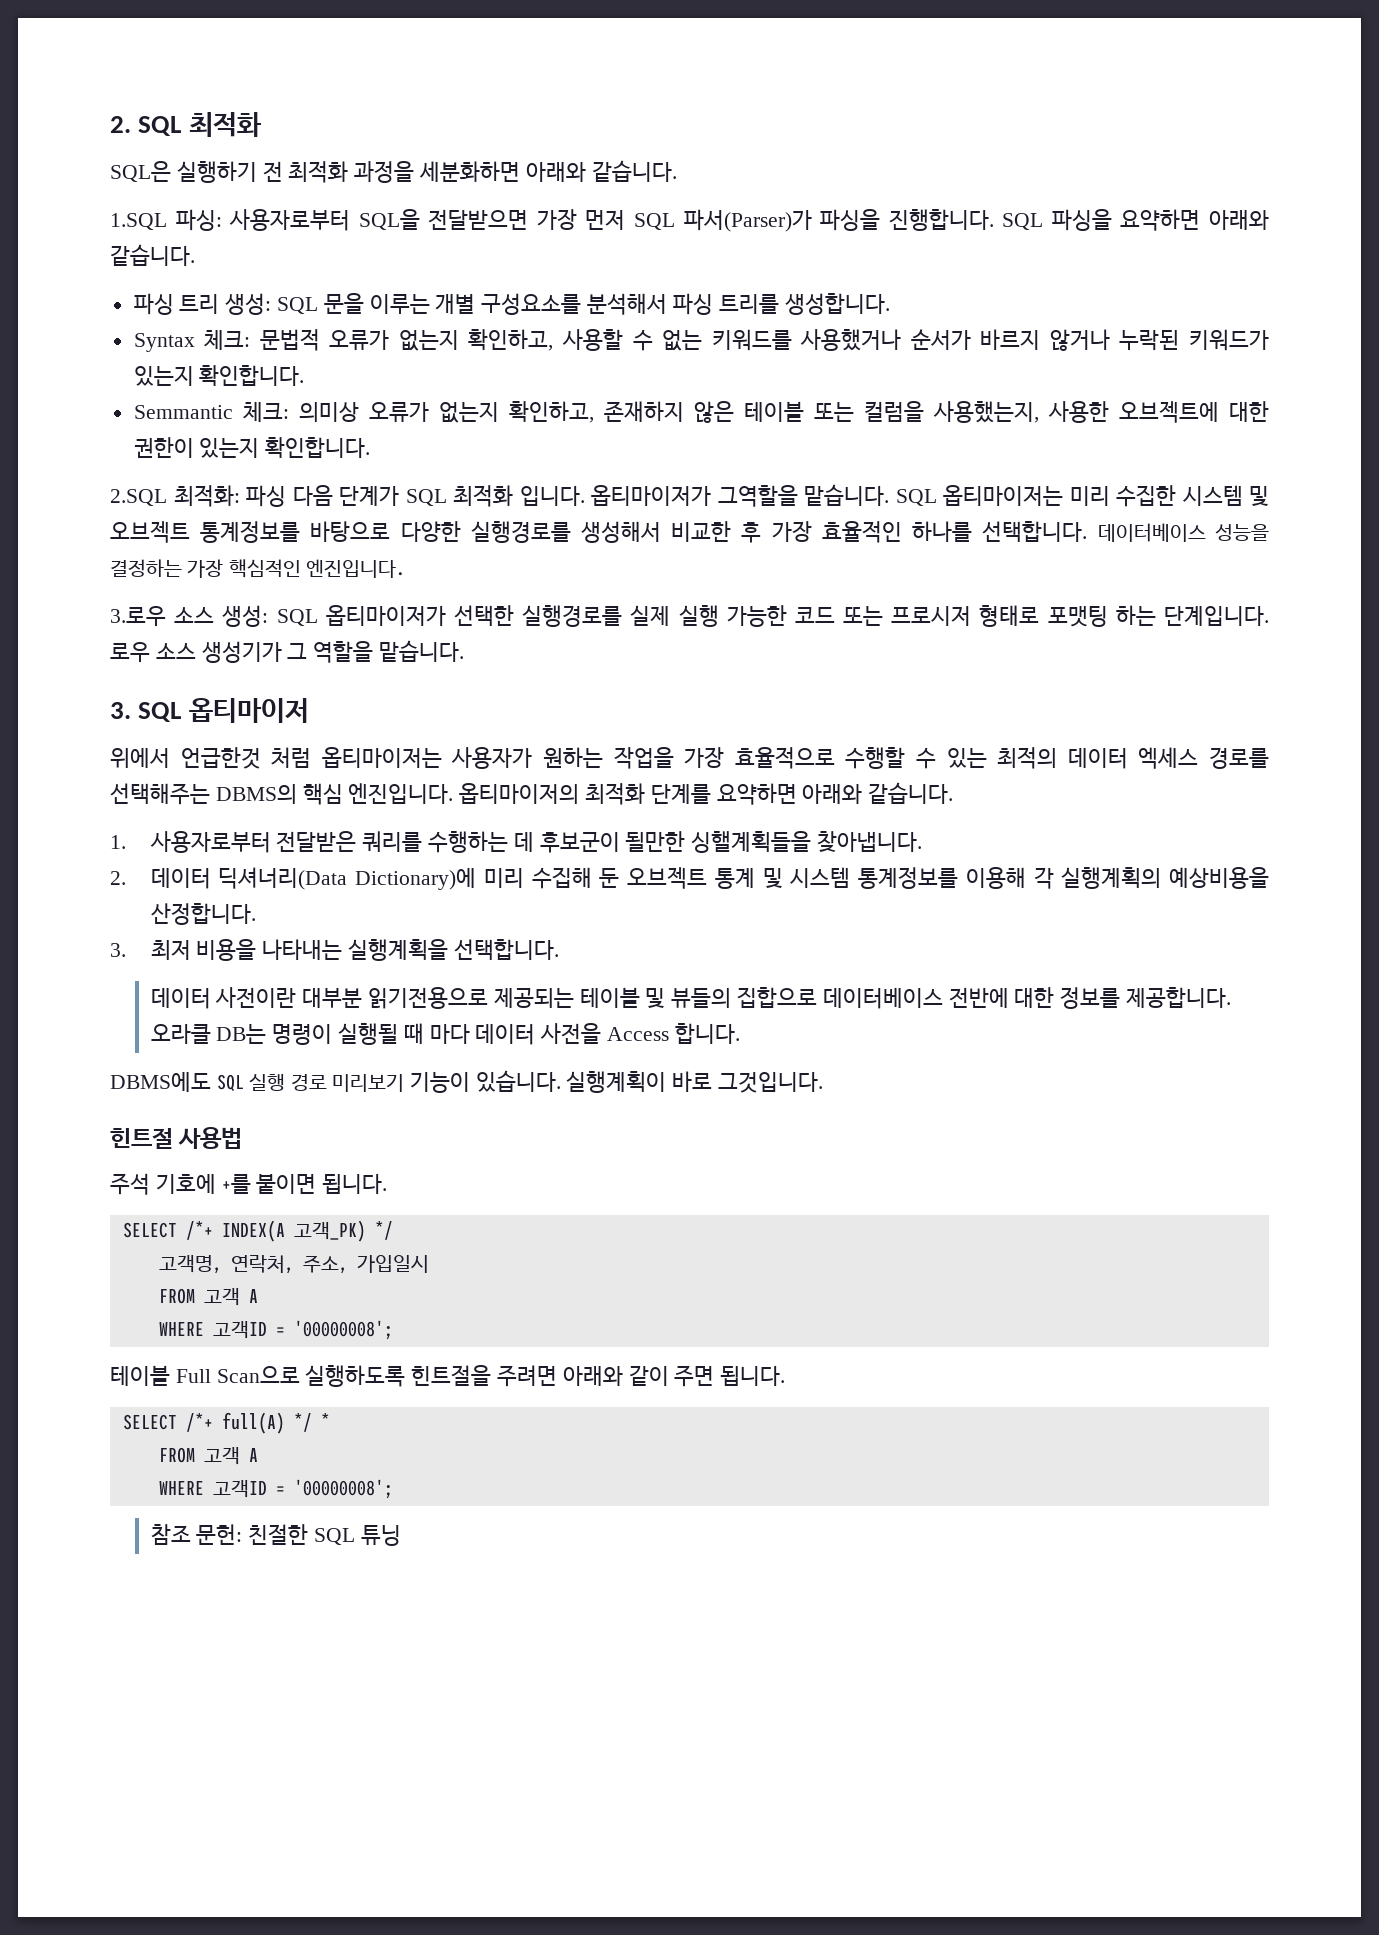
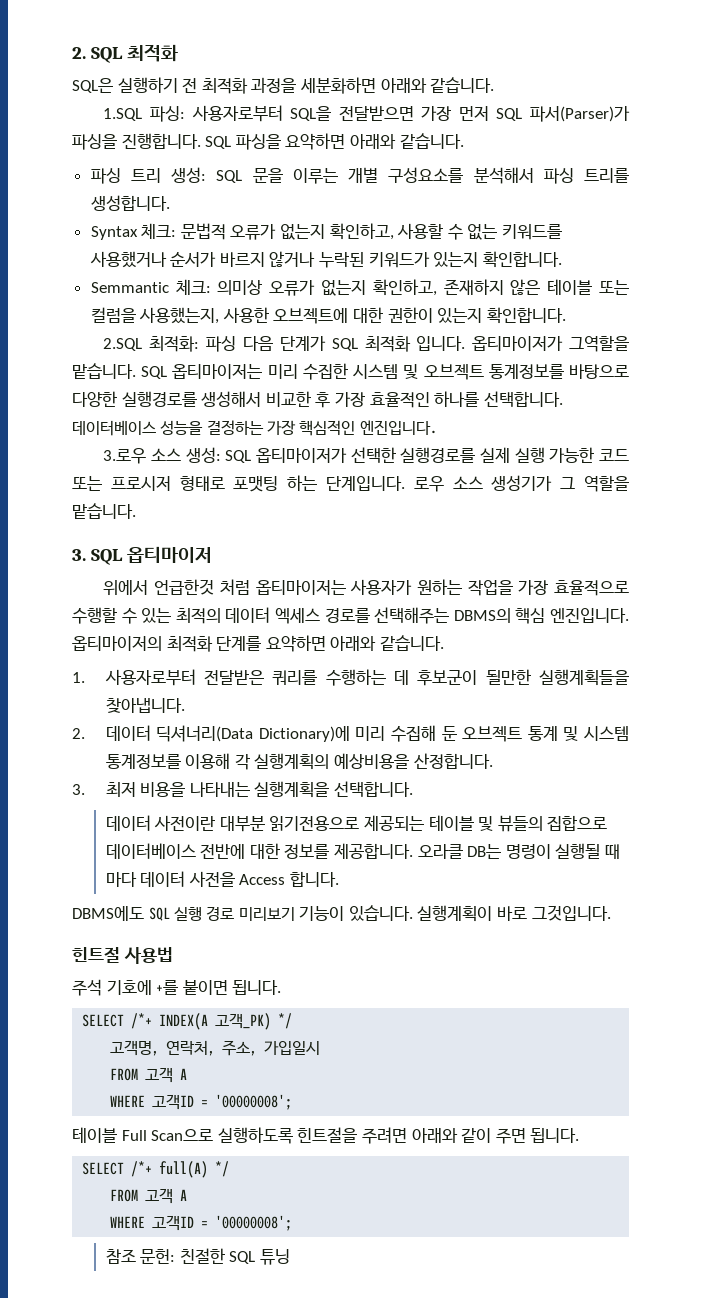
- 1. 사용자로부터 전달받은 쿼리를 수행하는 데 후보군이 될만한 싱핼계획들을 찾아냅니다.
+ 1. 사용자로부터 전달받은 쿼리를 수행하는 데 후보군이 될만한 실행계획들을 찾아냅니다.
- SELECT /*+ full(A) */ *
+ SELECT /*+ full(A) */

